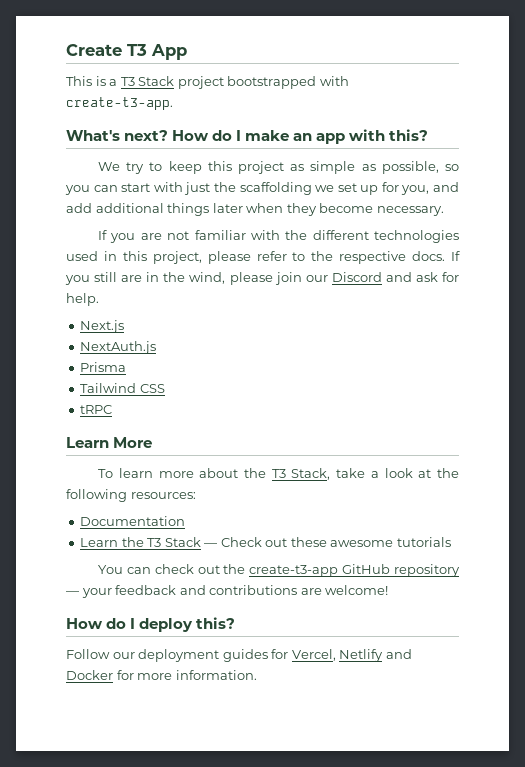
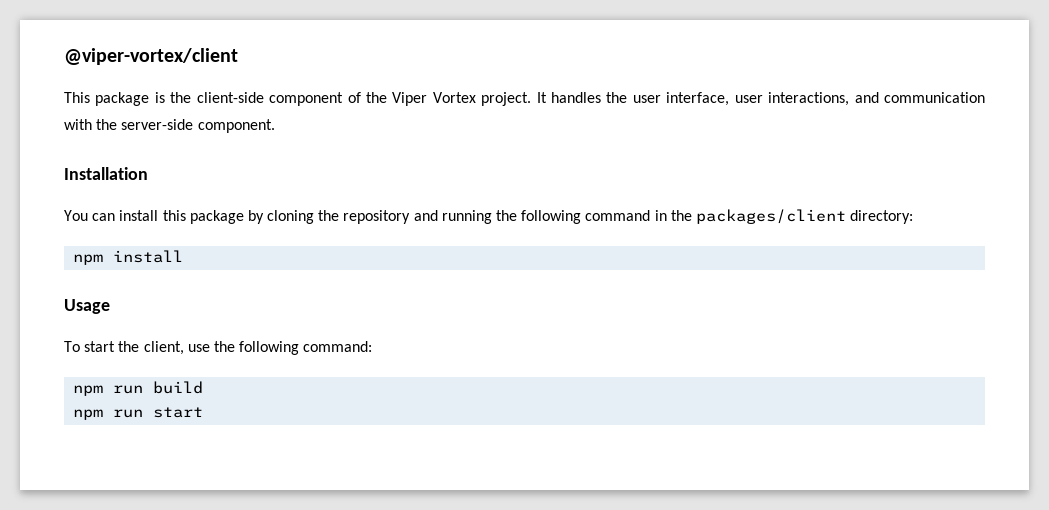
- Create T3 App
- This is a T3 Stack project bootstrapped with create-t3-app.
- What's next? How do I make an app with this?
- We try to keep this project as simple as possible, so you can start with just the scaffolding we set up for you, and add additional things later when they become necessary.
- If you are not familiar with the different technologies used in this project, please refer to the respective docs. If you still are in the wind, please join our Discord and ask for help.
- Next.js
- NextAuth.js
- Prisma
- Tailwind CSS
- tRPC
- Learn More
- To learn more about the T3 Stack, take a look at the following resources:
- Documentation
- Learn the T3 Stack — Check out these awesome tutorials
- You can check out the create-t3-app GitHub repository — your feedback and contributions are welcome!
- How do I deploy this?
- Follow our deployment guides for Vercel, Netlify and Docker for more information.
+ @viper-vortex/client
+ This package is the client-side component of the Viper Vortex project. It handles the user interface, user interactions, and communication with the server-side component.
+ Installation
+ You can install this package by cloning the repository and running the following command in the packages/client directory:
+ npm install
+ Usage
+ To start the client, use the following command:
+ npm run build
+ npm run start

